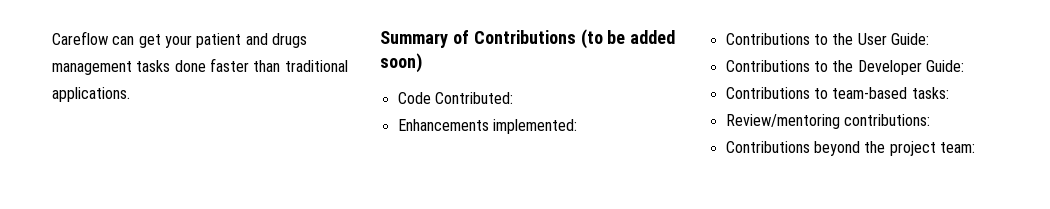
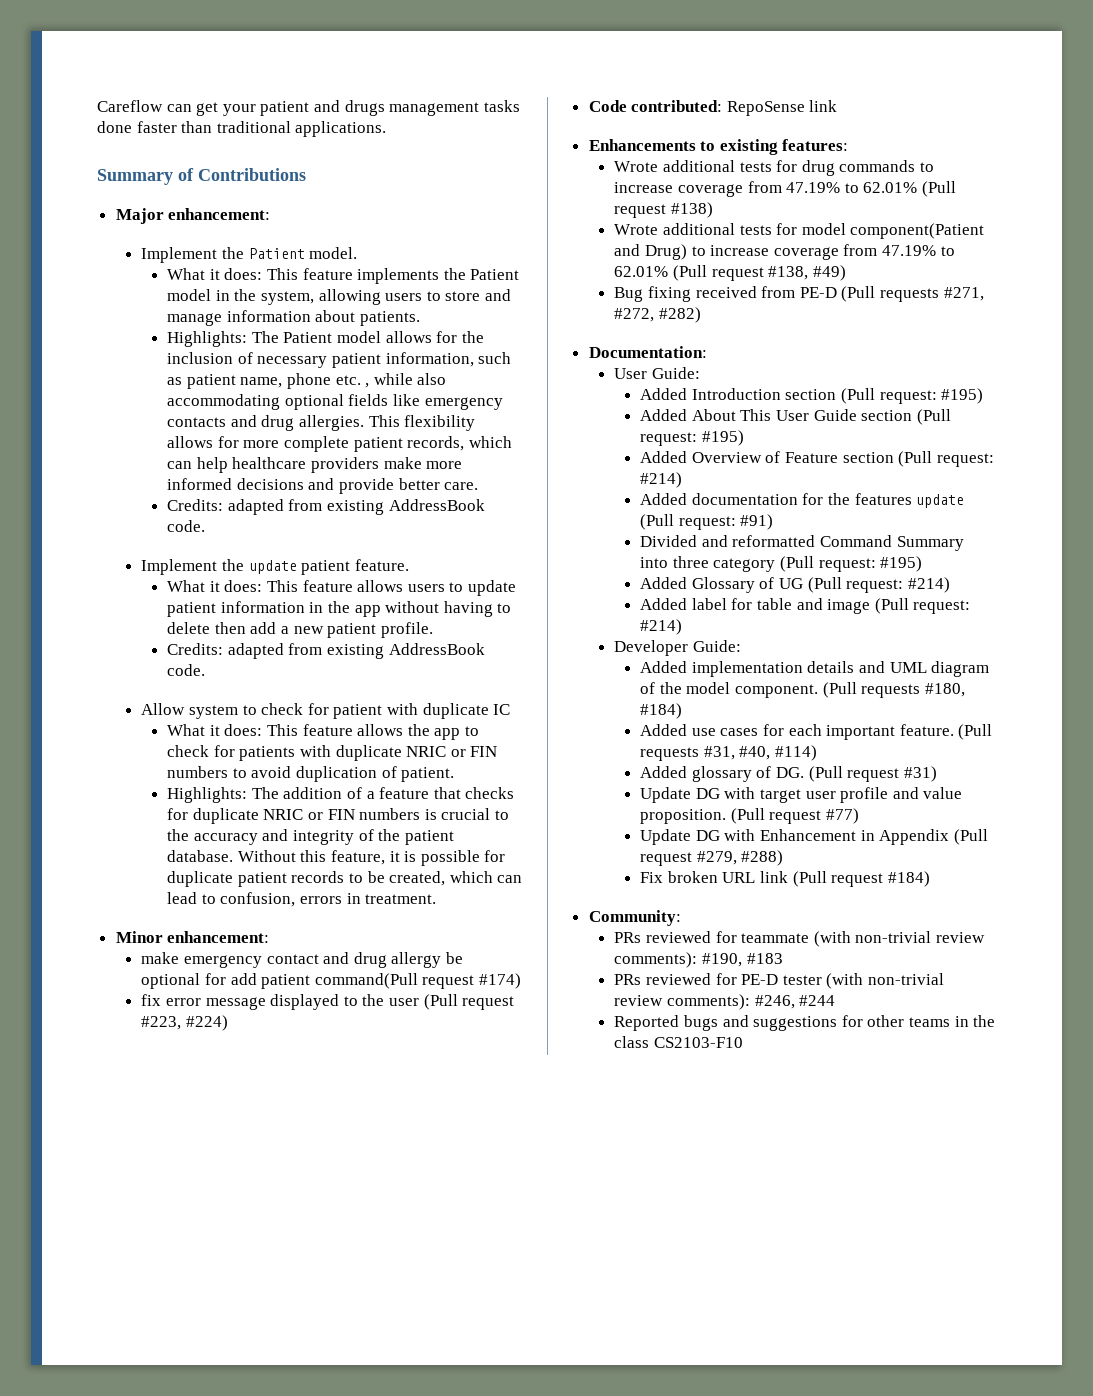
- Summary of Contributions (to be added soon)
- Code Contributed:
- Enhancements implemented:
- Contributions to the User Guide:
- Contributions to the Developer Guide:
- Contributions to team-based tasks:
- Review/mentoring contributions:
- Contributions beyond the project team:
+ Summary of Contributions
+ Major enhancement:
+ Implement the Patient model.
+ What it does: This feature implements the Patient model in the system, allowing users to store and manage information about patients.
+ Highlights: The Patient model allows for the inclusion of necessary patient information, such as patient name, phone etc. , while also accommodating optional fields like emergency contacts and drug allergies. This flexibility allows for more complete patient records, which can help healthcare providers make more informed decisions and provide better care.
+ Credits: adapted from existing AddressBook code.
+ Implement the update patient feature.
+ What it does: This feature allows users to update patient information in the app without having to delete then add a new patient profile.
+ Credits: adapted from existing AddressBook code.
+ Allow system to check for patient with duplicate IC
+ What it does: This feature allows the app to check for patients with duplicate NRIC or FIN numbers to avoid duplication of patient.
+ Highlights: The addition of a feature that checks for duplicate NRIC or FIN numbers is crucial to the accuracy and integrity of the patient database. Without this feature, it is possible for duplicate patient records to be created, which can lead to confusion, errors in treatment.
+ Minor enhancement:
+ make emergency contact and drug allergy be optional for add patient command(Pull request #174)
+ fix error message displayed to the user (Pull request #223, #224)
+ Code contributed: RepoSense link
+ Enhancements to existing features:
+ Wrote additional tests for drug commands to increase coverage from 47.19% to 62.01% (Pull request #138)
+ Wrote additional tests for model component(Patient and Drug) to increase coverage from 47.19% to 62.01% (Pull request #138, #49)
+ Bug fixing received from PE-D (Pull requests #271, #272, #282)
+ Documentation:
+ User Guide:
+ Added Introduction section (Pull request: #195)
+ Added About This User Guide section (Pull request: #195)
+ Added Overview of Feature section (Pull request: #214)
+ Added documentation for the features update (Pull request: #91)
+ Divided and reformatted Command Summary into three category (Pull request: #195)
+ Added Glossary of UG (Pull request: #214)
+ Added label for table and image (Pull request: #214)
+ Developer Guide:
+ Added implementation details and UML diagram of the model component. (Pull requests #180, #184)
+ Added use cases for each important feature. (Pull requests #31, #40, #114)
+ Added glossary of DG. (Pull request #31)
+ Update DG with target user profile and value proposition. (Pull request #77)
+ Update DG with Enhancement in Appendix (Pull request #279, #288)
+ Fix broken URL link (Pull request #184)
+ Community:
+ PRs reviewed for teammate (with non-trivial review comments): #190, #183
+ PRs reviewed for PE-D tester (with non-trivial review comments): #246, #244
+ Reported bugs and suggestions for other teams in the class CS2103-F10

